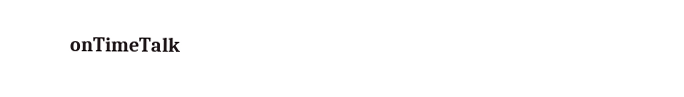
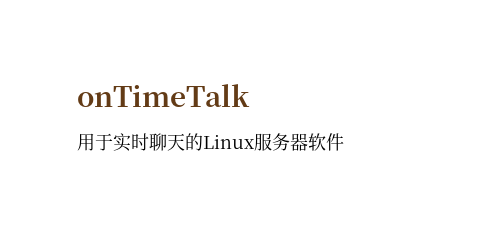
+ 用于实时聊天的Linux服务器软件

